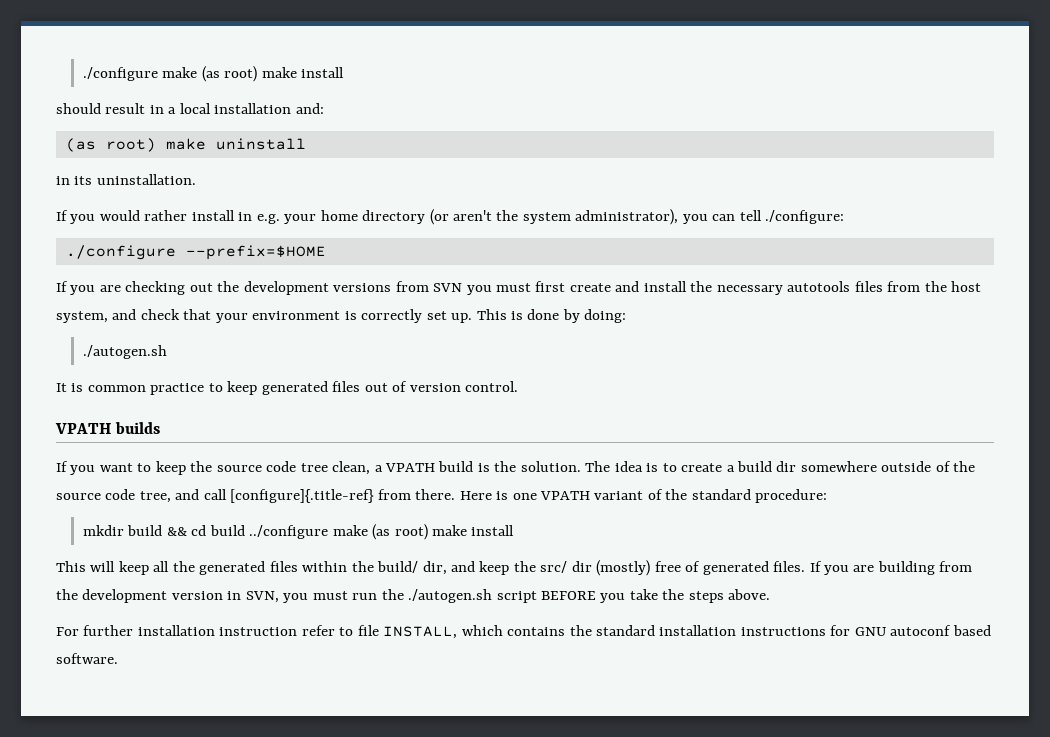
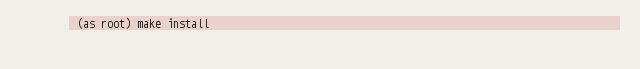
- ./configure make (as root) make install
- should result in a local installation and:
- (as root) make uninstall
- in its uninstallation.
- If you would rather install in e.g. your home directory (or aren't the system administrator), you can tell ./configure:
- ./configure --prefix=$HOME
- If you are checking out the development versions from SVN you must first create and install the necessary autotools files from the host system, and check that your environment is correctly set up. This is done by doing:
- ./autogen.sh
- It is common practice to keep generated files out of version control.
- VPATH builds
- If you want to keep the source code tree clean, a VPATH build is the solution. The idea is to create a build dir somewhere outside of the source code tree, and call [configure]{.title-ref} from there. Here is one VPATH variant of the standard procedure:
- mkdir build && cd build ../configure make (as root) make install
- This will keep all the generated files within the build/ dir, and keep the src/ dir (mostly) free of generated files. If you are building from the development version in SVN, you must run the ./autogen.sh script BEFORE you take the steps above.
- For further installation instruction refer to file INSTALL, which contains the standard installation instructions for GNU autoconf based software.
+ (as root) make install

